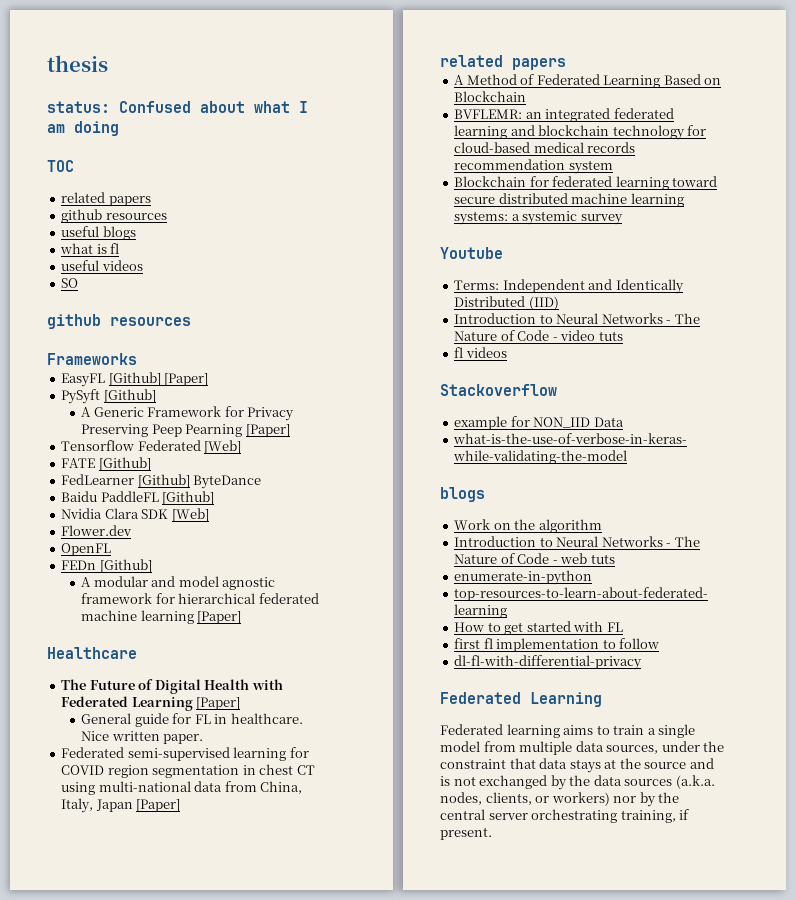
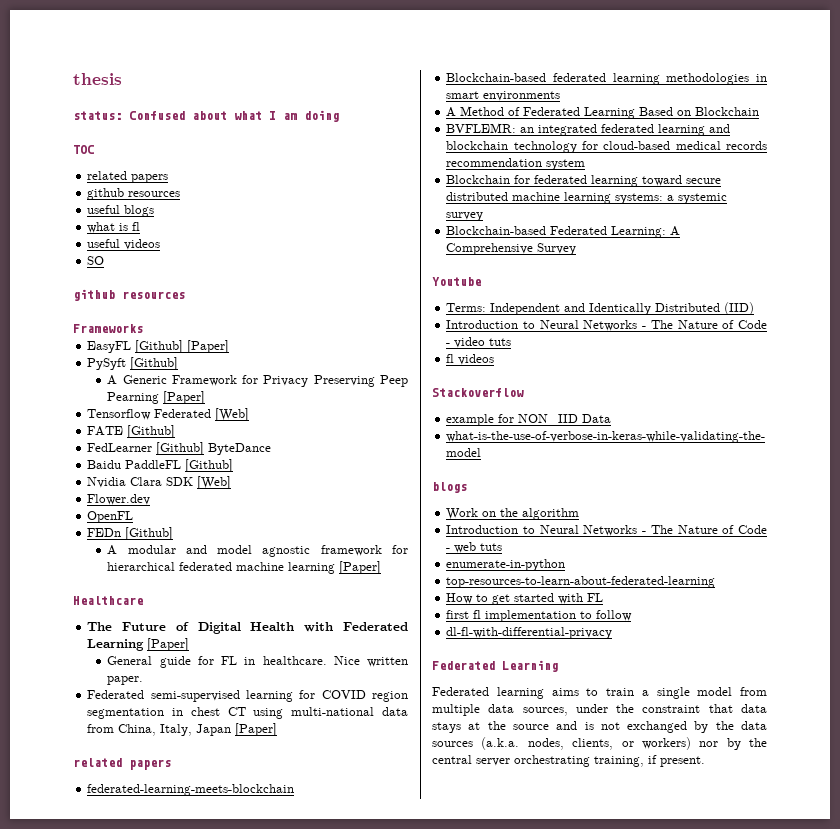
+ federated-learning-meets-blockchain
+ Blockchain-based federated learning methodologies in smart environments
+ Blockchain-based Federated Learning: A Comprehensive Survey

